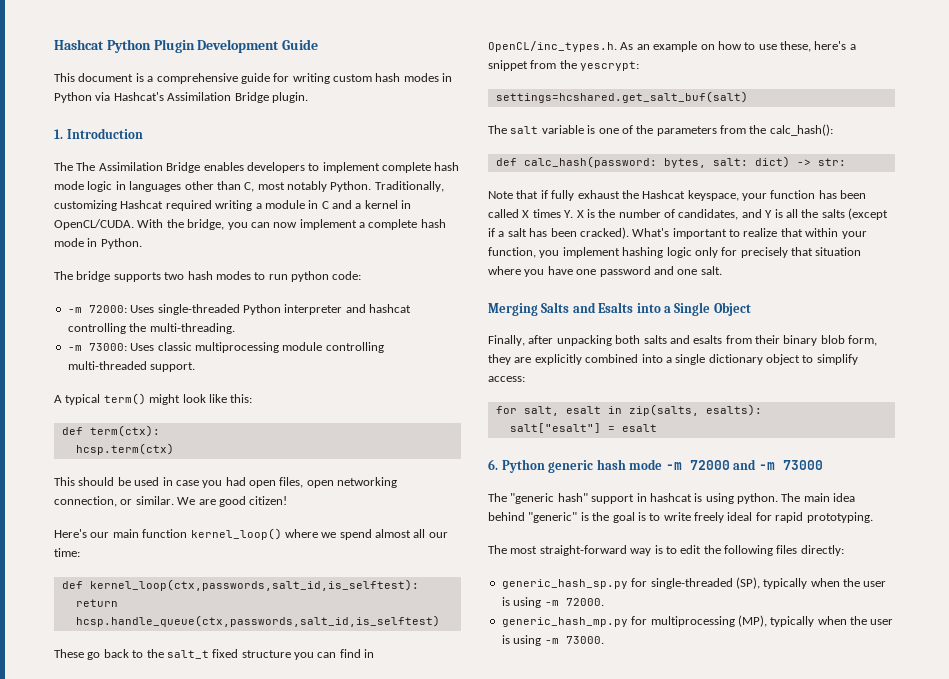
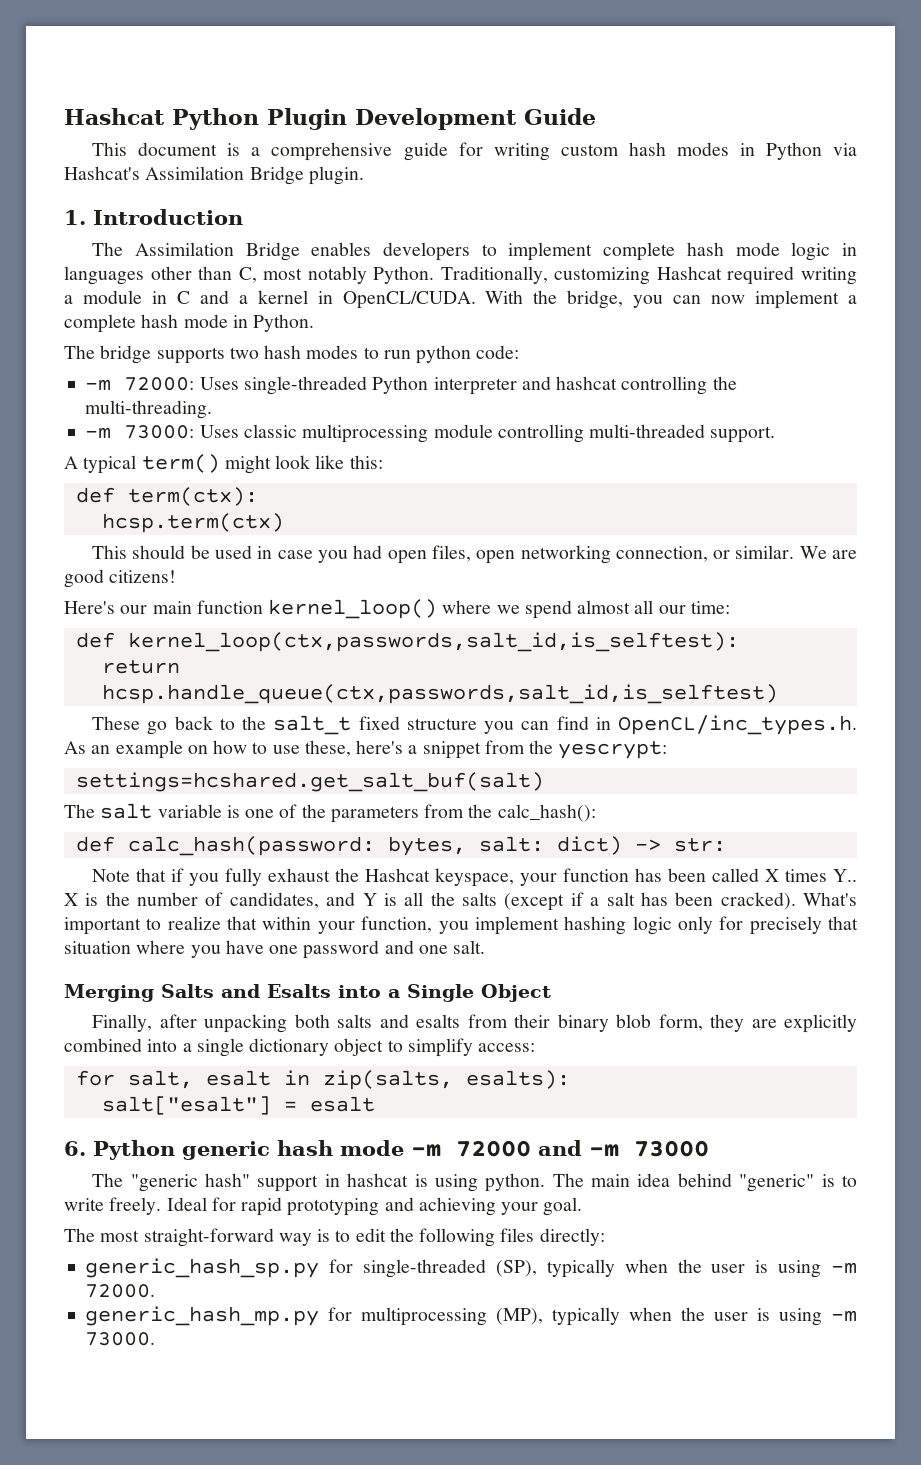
- The The Assimilation Bridge enables developers to implement complete hash mode logic in languages other than C, most notably Python.
+ The Assimilation Bridge enables developers to implement complete hash mode logic in languages other than C, most notably Python.
- We are good citizen!
+ We are good citizens!
- Note that if fully exhaust the Hashcat keyspace, your function has been called X times Y. X is the number of candidates, and Y is all the salts (except if a salt has been cracked).
+ Note that if you fully exhaust the Hashcat keyspace, your function has been called X times Y.. X is the number of candidates, and Y is all the salts (except if a salt has been cracked).
- The main idea behind "generic" is the goal is to write freely ideal for rapid prototyping.
+ The main idea behind "generic" is to write freely. Ideal for rapid prototyping and achieving your goal.

